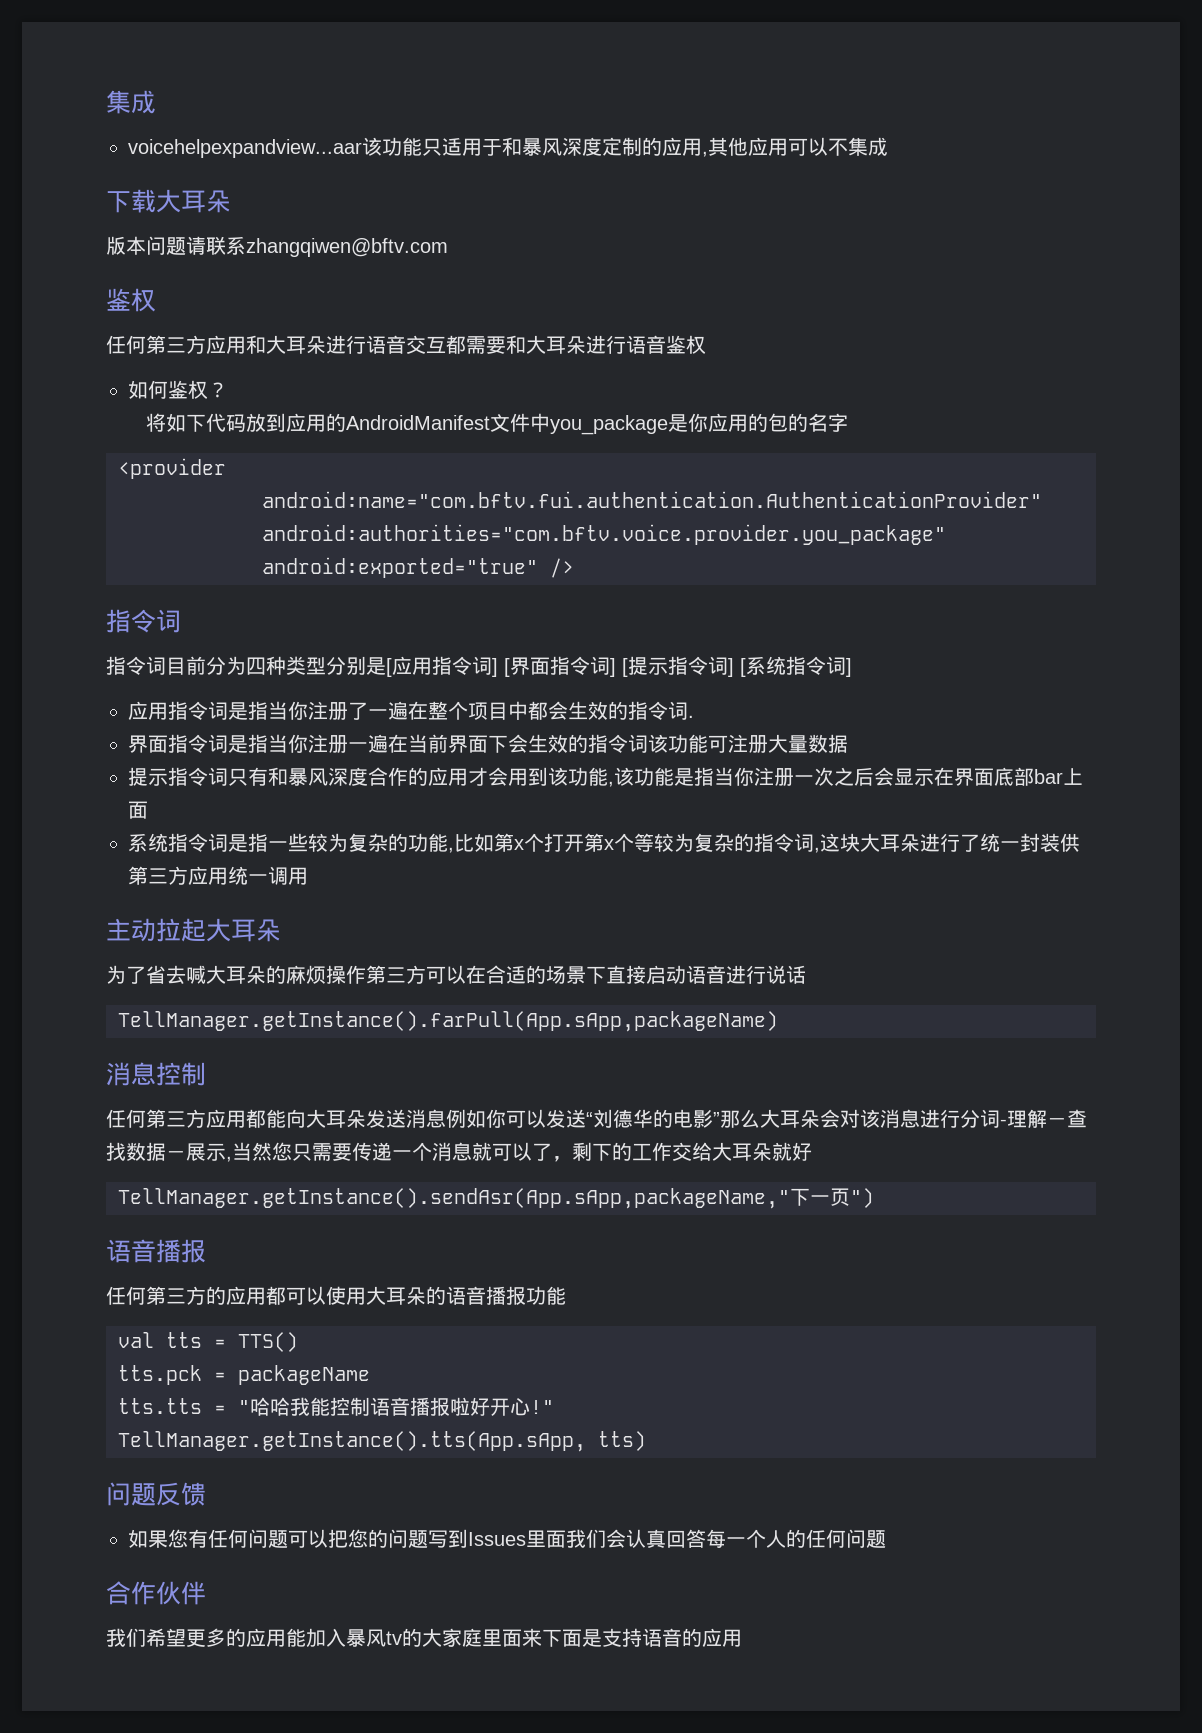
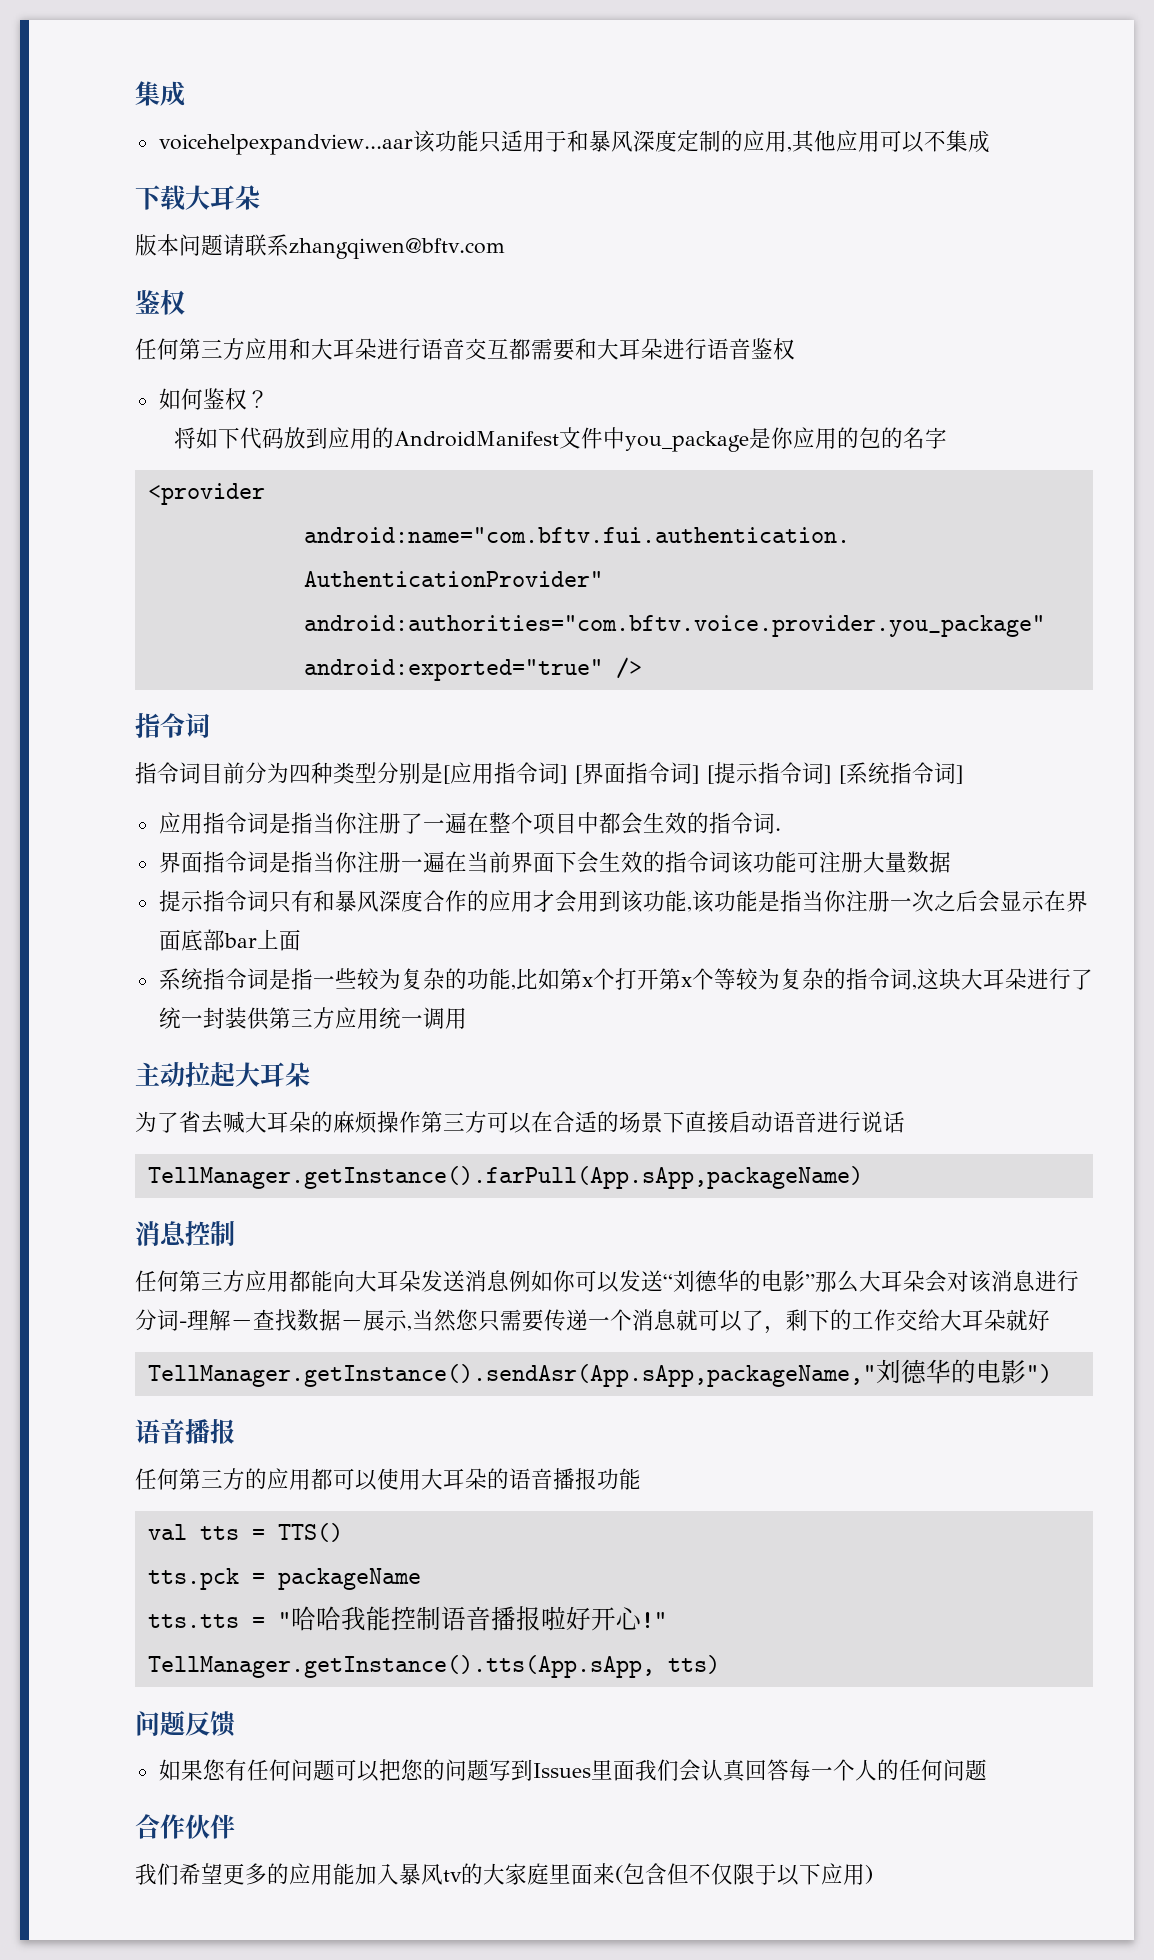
- TellManager.getInstance().sendAsr(App.sApp,packageName,"下一页")
+ TellManager.getInstance().sendAsr(App.sApp,packageName,"刘德华的电影")
- 我们希望更多的应用能加入暴风tv的大家庭里面来下面是支持语音的应用
+ 我们希望更多的应用能加入暴风tv的大家庭里面来(包含但不仅限于以下应用)

